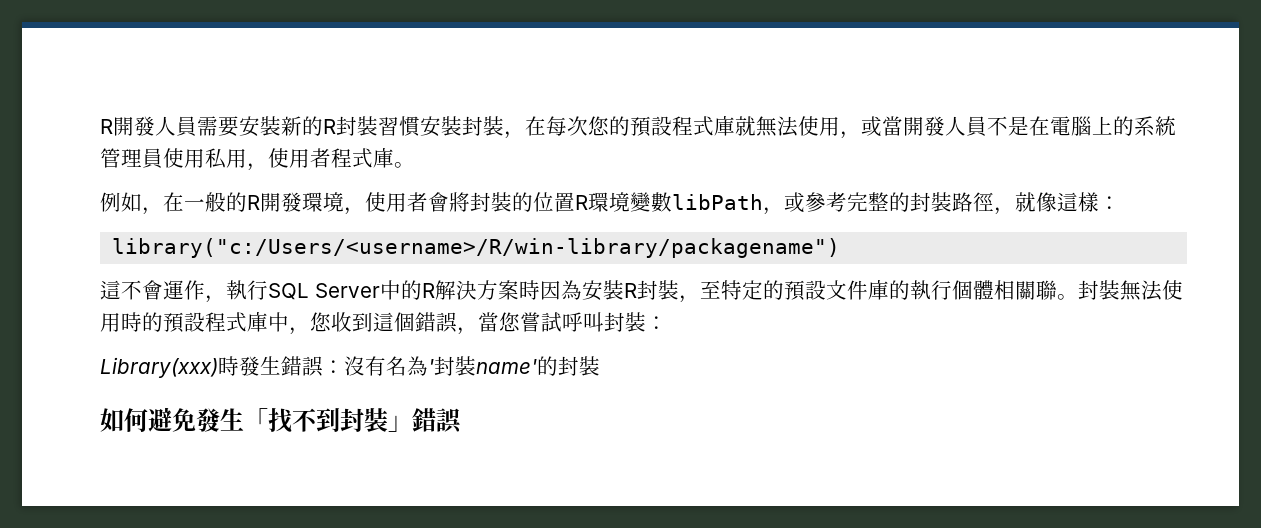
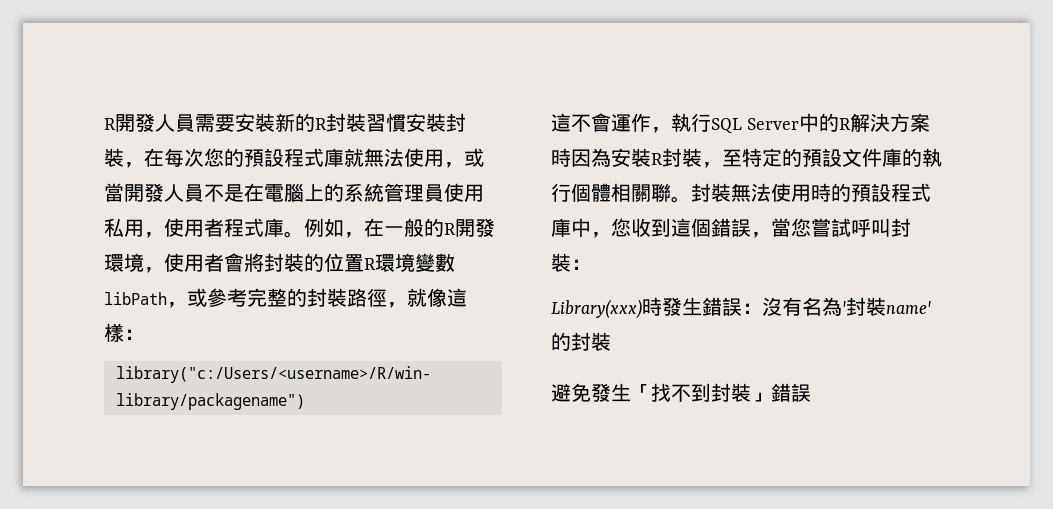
- R開發人員需要安裝新的R封裝習慣安裝封裝，在每次您的預設程式庫就無法使用，或當開發人員不是在電腦上的系統管理員使用私用，使用者程式庫。
- 例如，在一般的R開發環境，使用者會將封裝的位置R環境變數libPath，或參考完整的封裝路徑，就像這樣：
+ R開發人員需要安裝新的R封裝習慣安裝封裝，在每次您的預設程式庫就無法使用，或當開發人員不是在電腦上的系統管理員使用私用，使用者程式庫。例如，在一般的R開發環境，使用者會將封裝的位置R環境變數libPath，或參考完整的封裝路徑，就像這樣：
- 如何避免發生「找不到封裝」錯誤
+ 避免發生「找不到封裝」錯誤

